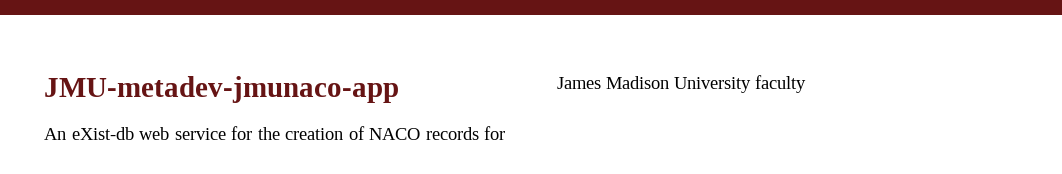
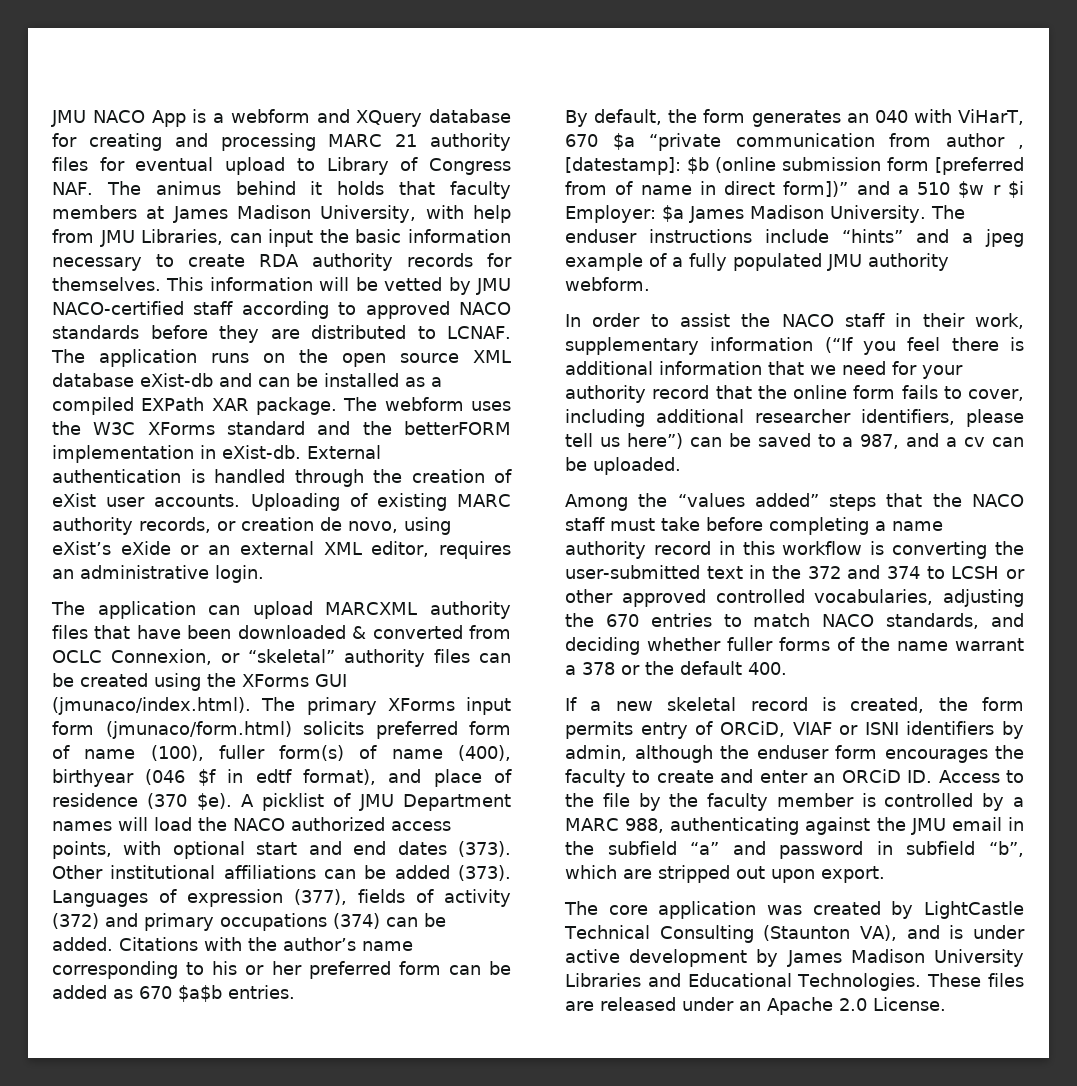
- JMU-metadev-jmunaco-app
- An eXist-db web service for the creation of NACO records for James Madison University faculty
+ JMU NACO App is a webform and XQuery database for creating and processing MARC 21 authority files for eventual upload to Library of Congress NAF. The animus behind it holds that faculty members at James Madison University, with help from JMU Libraries, can input the basic information necessary to create RDA authority records for themselves. This information will be vetted by JMU NACO-certified staff according to approved NACO standards before they are distributed to LCNAF. The application runs on the open source XML database eXist-db and can be installed as a compiled EXPath XAR package. The webform uses the W3C XForms standard and the betterFORM implementation in eXist-db. External authentication is handled through the creation of eXist user accounts. Uploading of existing MARC authority records, or creation de novo, using eXist’s eXide or an external XML editor, requires an administrative login.
+ The application can upload MARCXML authority files that have been downloaded & converted from OCLC Connexion, or “skeletal” authority files can be created using the XForms GUI (jmunaco/index.html). The primary XForms input form (jmunaco/form.html) solicits preferred form of name (100), fuller form(s) of name (400), birthyear (046 $f in edtf format), and place of residence (370 $e). A picklist of JMU Department names will load the NACO authorized access points, with optional start and end dates (373). Other institutional affiliations can be added (373). Languages of expression (377), fields of activity (372) and primary occupations (374) can be added. Citations with the author’s name corresponding to his or her preferred form can be added as 670 $a$b entries.
+ By default, the form generates an 040 with ViHarT, 670 $a “private communication from author , [datestamp]: $b (online submission form [preferred from of name in direct form])” and a 510 $w r $i Employer: $a James Madison University. The enduser instructions include “hints” and a jpeg example of a fully populated JMU authority webform.
+ In order to assist the NACO staff in their work, supplementary information (“If you feel there is additional information that we need for your authority record that the online form fails to cover, including additional researcher identifiers, please tell us here”) can be saved to a 987, and a cv can be uploaded.
+ Among the “values added” steps that the NACO staff must take before completing a name authority record in this workflow is converting the user-submitted text in the 372 and 374 to LCSH or other approved controlled vocabularies, adjusting the 670 entries to match NACO standards, and deciding whether fuller forms of the name warrant a 378 or the default 400.
+ If a new skeletal record is created, the form permits entry of ORCiD, VIAF or ISNI identifiers by admin, although the enduser form encourages the faculty to create and enter an ORCiD ID. Access to the file by the faculty member is controlled by a MARC 988, authenticating against the JMU email in the subfield “a” and password in subfield “b”, which are stripped out upon export.
+ The core application was created by LightCastle Technical Consulting (Staunton VA), and is under active development by James Madison University Libraries and Educational Technologies. These files are released under an Apache 2.0 License.

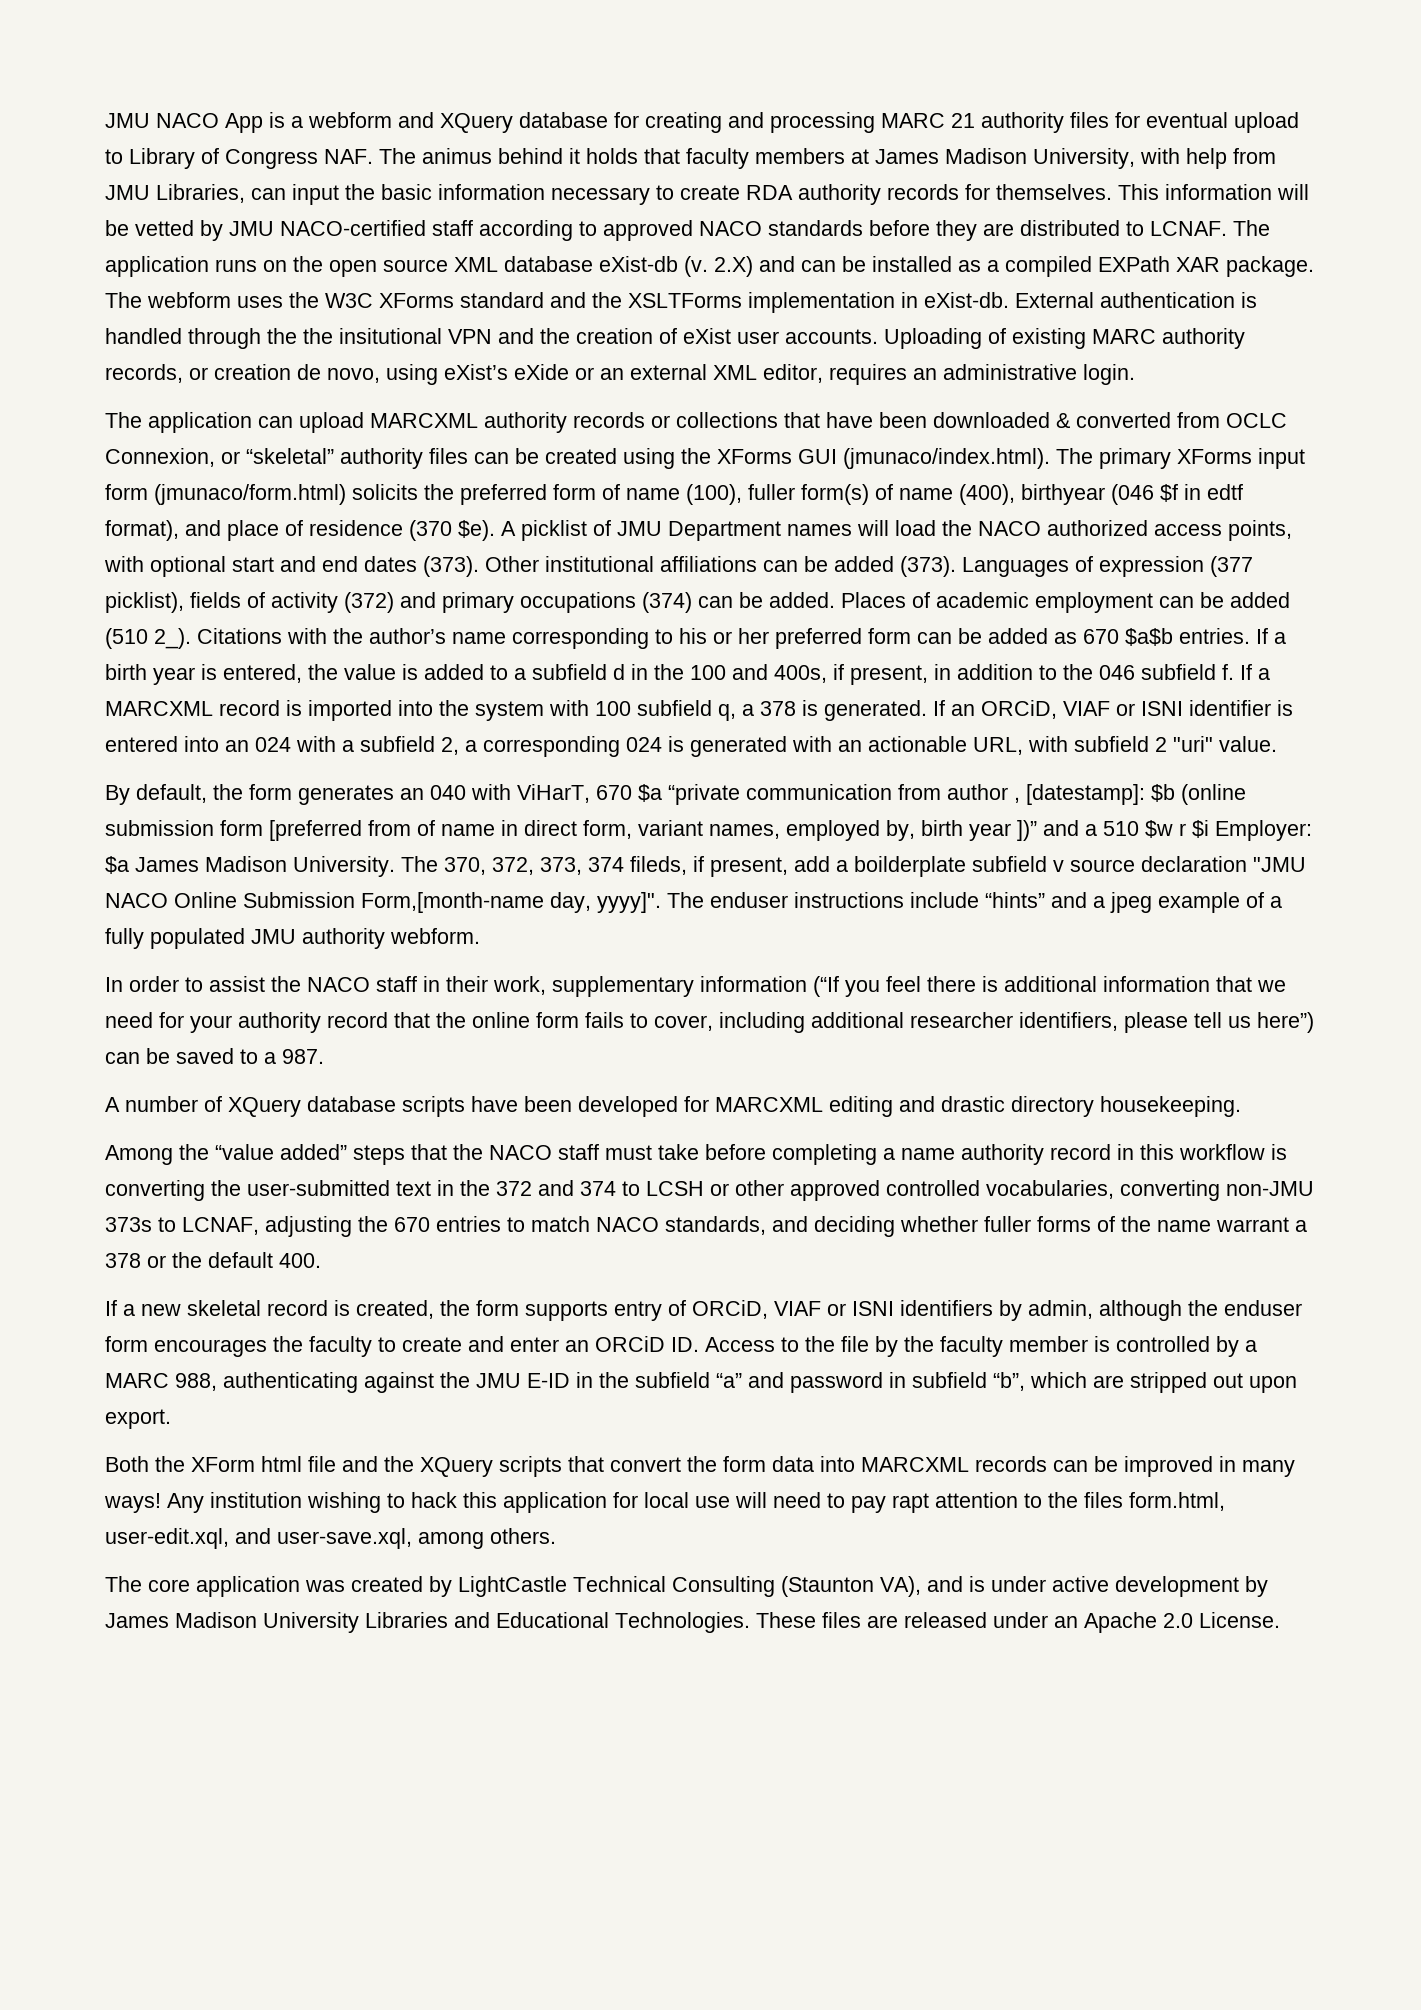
- The application runs on the open source XML database eXist-db and can be installed as a compiled EXPath XAR package.
+ The application runs on the open source XML database eXist-db (v. 2.X) and can be installed as a compiled EXPath XAR package.
- The webform uses the W3C XForms standard and the betterFORM implementation in eXist-db.
+ The webform uses the W3C XForms standard and the XSLTForms implementation in eXist-db.
- External authentication is handled through the creation of eXist user accounts.
+ External authentication is handled through the the insitutional VPN and the creation of eXist user accounts.
- The application can upload MARCXML authority files that have been downloaded & converted from OCLC Connexion, or “skeletal” authority files can be created using the XForms GUI (jmunaco/index.html). The primary XForms input form (jmunaco/form.html) solicits preferred form of name (100), fuller form(s) of name (400), birthyear (046 $f in edtf format), and place of residence (370 $e).
+ The application can upload MARCXML authority records or collections that have been downloaded & converted from OCLC Connexion, or “skeletal” authority files can be created using the XForms GUI (jmunaco/index.html). The primary XForms input form (jmunaco/form.html) solicits the preferred form of name (100), fuller form(s) of name (400), birthyear (046 $f in edtf format), and place of residence (370 $e).
- Languages of expression (377), fields of activity (372) and primary occupations (374) can be added.
+ Languages of expression (377 picklist), fields of activity (372) and primary occupations (374) can be added.
+ Places of academic employment can be added (510 2_).
+ If a birth year is entered, the value is added to a subfield d in the 100 and 400s, if present, in addition to the 046 subfield f. If a MARCXML record is imported into the system with 100 subfield q, a 378 is generated. If an ORCiD, VIAF or ISNI identifier is entered into an 024 with a subfield 2, a corresponding 024 is generated with an actionable URL, with subfield 2 "uri" value.
- By default, the form generates an 040 with ViHarT, 670 $a “private communication from author , [datestamp]: $b (online submission form [preferred from of name in direct form])” and a 510 $w r $i Employer: $a James Madison University.
+ By default, the form generates an 040 with ViHarT, 670 $a “private communication from author , [datestamp]: $b (online submission form [preferred from of name in direct form, variant names, employed by, birth year ])” and a 510 $w r $i Employer: $a James Madison University.
- The enduser instructions include “hints” and a jpeg example of a fully populated JMU authority webform.
+ The 370, 372, 373, 374 fileds, if present, add a boilderplate subfield v source declaration "JMU NACO Online Submission Form,[month-name day, yyyy]". The enduser instructions include “hints” and a jpeg example of a fully populated JMU authority webform.
- In order to assist the NACO staff in their work, supplementary information (“If you feel there is additional information that we need for your authority record that the online form fails to cover, including additional researcher identifiers, please tell us here”) can be saved to a 987, and a cv can be uploaded.
+ In order to assist the NACO staff in their work, supplementary information (“If you feel there is additional information that we need for your authority record that the online form fails to cover, including additional researcher identifiers, please tell us here”) can be saved to a 987.
+ A number of XQuery database scripts have been developed for MARCXML editing and drastic directory housekeeping.
- Among the “values added” steps that the NACO staff must take before completing a name authority record in this workflow is converting the user-submitted text in the 372 and 374 to LCSH or other approved controlled vocabularies, adjusting the 670 entries to match NACO standards, and deciding whether fuller forms of the name warrant a 378 or the default 400.
+ Among the “value added” steps that the NACO staff must take before completing a name authority record in this workflow is converting the user-submitted text in the 372 and 374 to LCSH or other approved controlled vocabularies, converting non-JMU 373s to LCNAF, adjusting the 670 entries to match NACO standards, and deciding whether fuller forms of the name warrant a 378 or the default 400.
- If a new skeletal record is created, the form permits entry of ORCiD, VIAF or ISNI identifiers by admin, although the enduser form encourages the faculty to create and enter an ORCiD ID. Access to the file by the faculty member is controlled by a MARC 988, authenticating against the JMU email in the subfield “a” and password in subfield “b”, which are stripped out upon export.
+ If a new skeletal record is created, the form supports entry of ORCiD, VIAF or ISNI identifiers by admin, although the enduser form encourages the faculty to create and enter an ORCiD ID. Access to the file by the faculty member is controlled by a MARC 988, authenticating against the JMU E-ID in the subfield “a” and password in subfield “b”, which are stripped out upon export.
+ Both the XForm html file and the XQuery scripts that convert the form data into MARCXML records can be improved in many ways! Any institution wishing to hack this application for local use will need to pay rapt attention to the files form.html, user-edit.xql, and user-save.xql, among others.

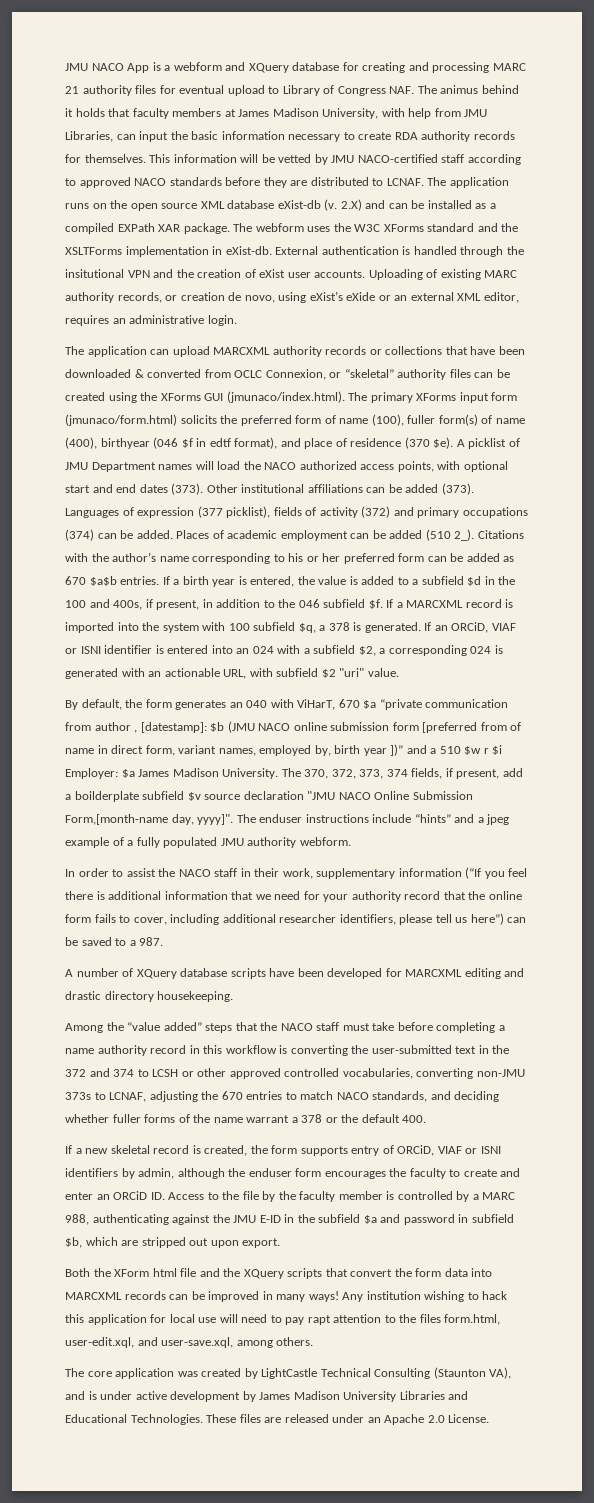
- External authentication is handled through the the insitutional VPN and the creation of eXist user accounts.
+ External authentication is handled through the insitutional VPN and the creation of eXist user accounts.
- If a birth year is entered, the value is added to a subfield d in the 100 and 400s, if present, in addition to the 046 subfield f.
+ If a birth year is entered, the value is added to a subfield $d in the 100 and 400s, if present, in addition to the 046 subfield $f.
- If a MARCXML record is imported into the system with 100 subfield q, a 378 is generated.
+ If a MARCXML record is imported into the system with 100 subfield $q, a 378 is generated.
- If an ORCiD, VIAF or ISNI identifier is entered into an 024 with a subfield 2, a corresponding 024 is generated with an actionable URL, with subfield 2 "uri" value.
+ If an ORCiD, VIAF or ISNI identifier is entered into an 024 with a subfield $2, a corresponding 024 is generated with an actionable URL, with subfield $2 "uri" value.
- By default, the form generates an 040 with ViHarT, 670 $a “private communication from author , [datestamp]: $b (online submission form [preferred from of name in direct form, variant names, employed by, birth year ])” and a 510 $w r $i Employer: $a James Madison University.
+ By default, the form generates an 040 with ViHarT, 670 $a “private communication from author , [datestamp]: $b (JMU NACO online submission form [preferred from of name in direct form, variant names, employed by, birth year ])” and a 510 $w r $i Employer: $a James Madison University.
- The 370, 372, 373, 374 fileds, if present, add a boilderplate subfield v source declaration "JMU NACO Online Submission Form,[month-name day, yyyy]".
+ The 370, 372, 373, 374 fields, if present, add a boilderplate subfield $v source declaration "JMU NACO Online Submission Form,[month-name day, yyyy]".
- If a new skeletal record is created, the form supports entry of ORCiD, VIAF or ISNI identifiers by admin, although the enduser form encourages the faculty to create and enter an ORCiD ID. Access to the file by the faculty member is controlled by a MARC 988, authenticating against the JMU E-ID in the subfield “a” and password in subfield “b”, which are stripped out upon export.
+ If a new skeletal record is created, the form supports entry of ORCiD, VIAF or ISNI identifiers by admin, although the enduser form encourages the faculty to create and enter an ORCiD ID. Access to the file by the faculty member is controlled by a MARC 988, authenticating against the JMU E-ID in the subfield $a and password in subfield $b, which are stripped out upon export.

